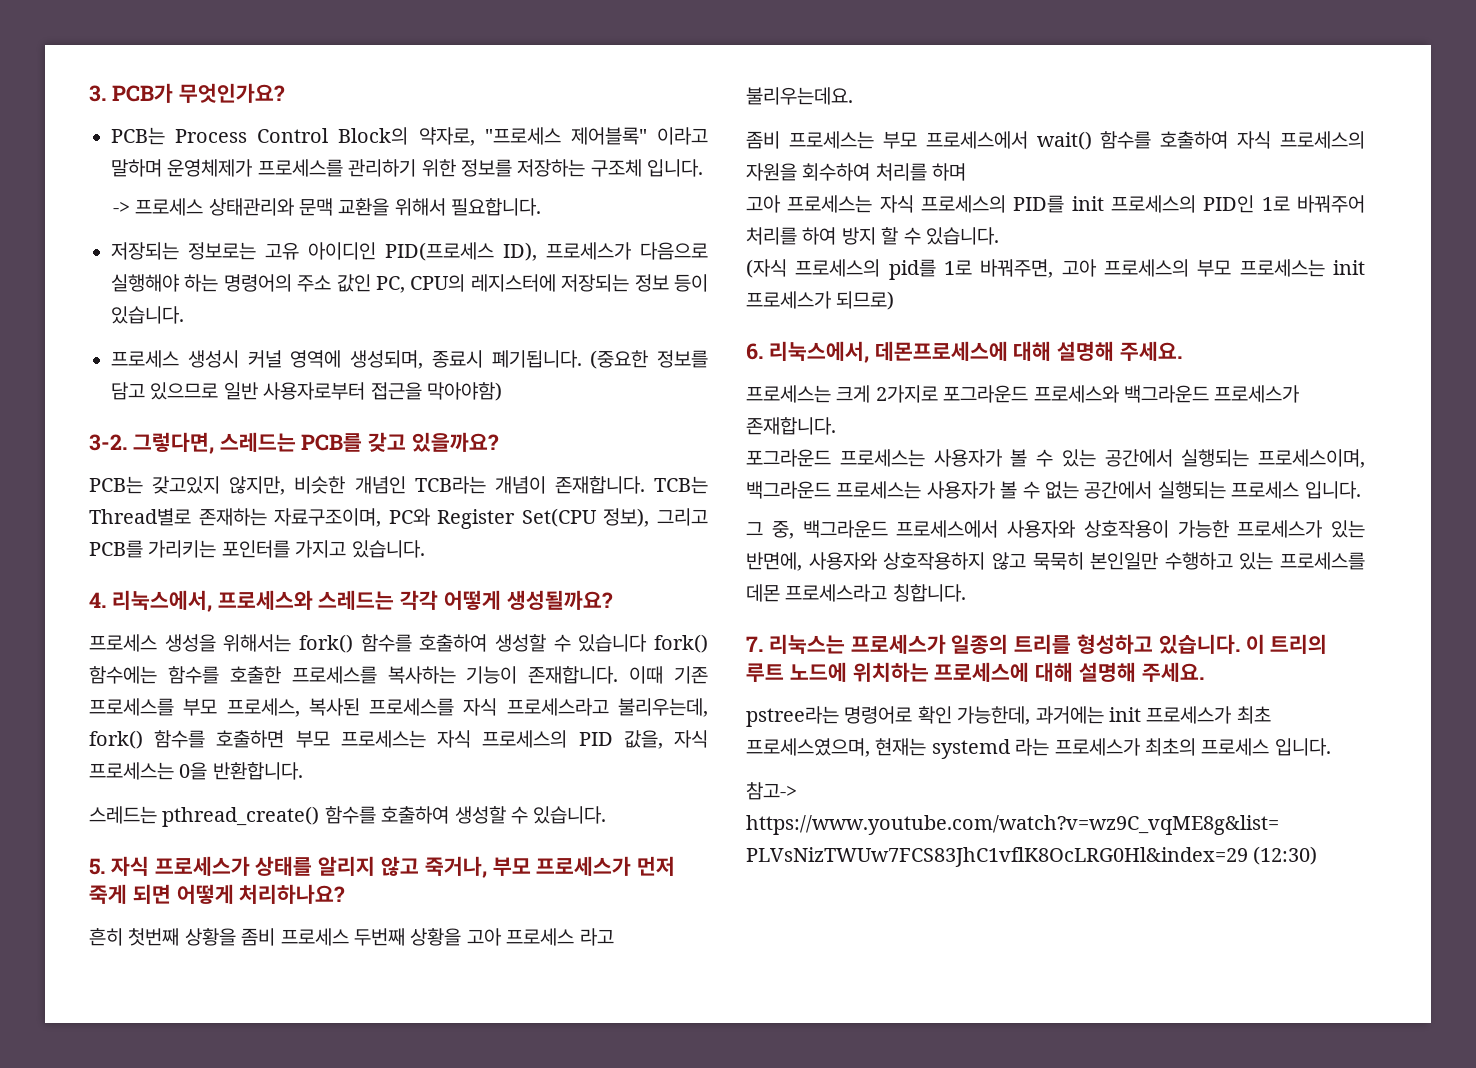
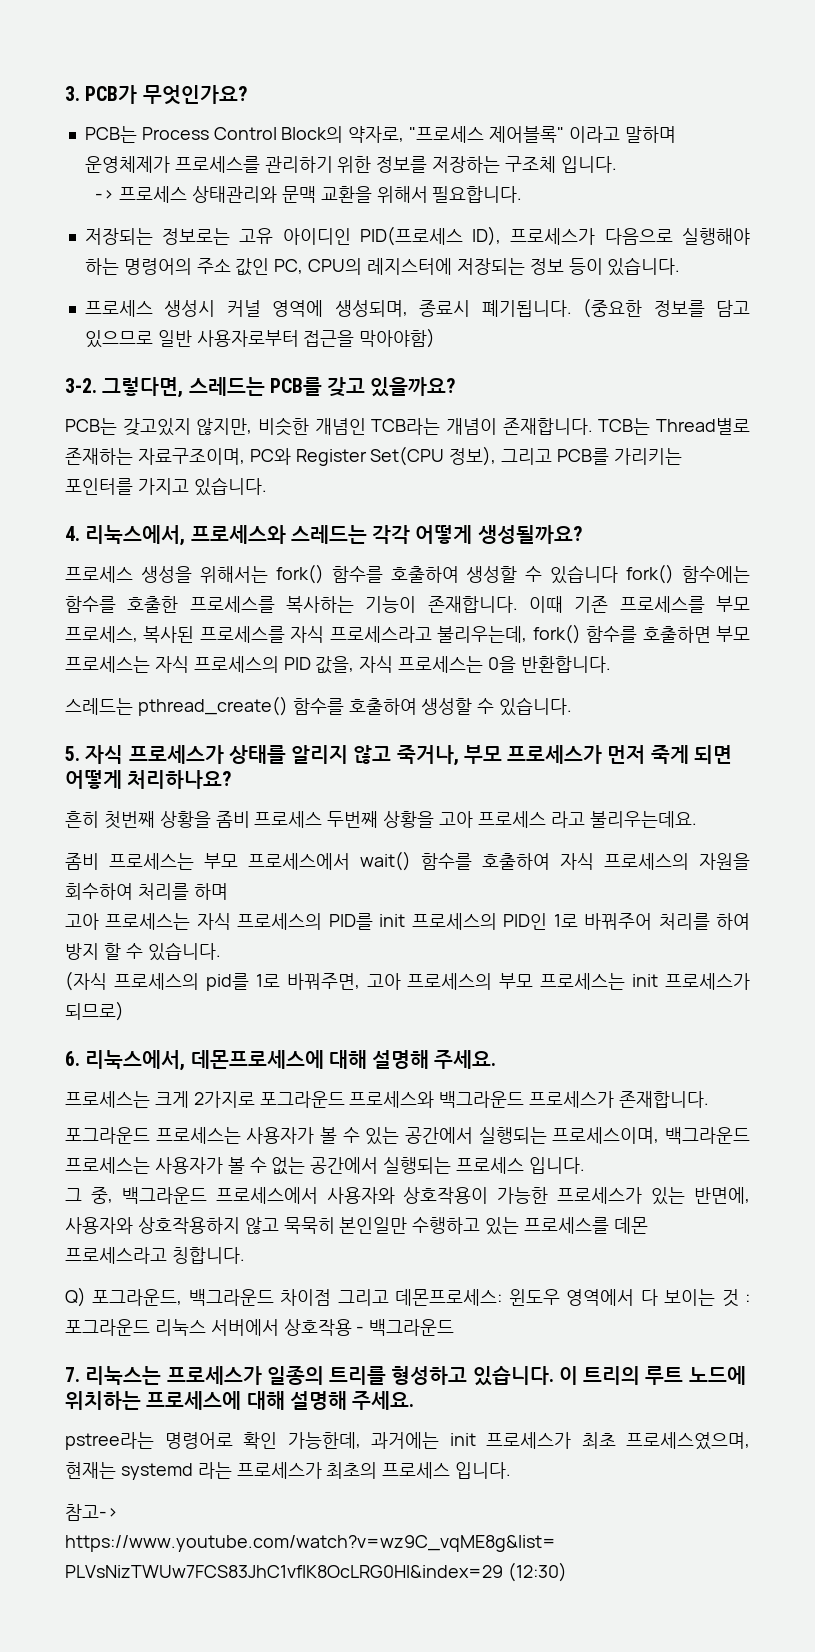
+ Q) 포그라운드, 백그라운드 차이점 그리고 데몬프로세스: 윈도우 영역에서 다 보이는 것 : 포그라운드 리눅스 서버에서 상호작용 - 백그라운드

